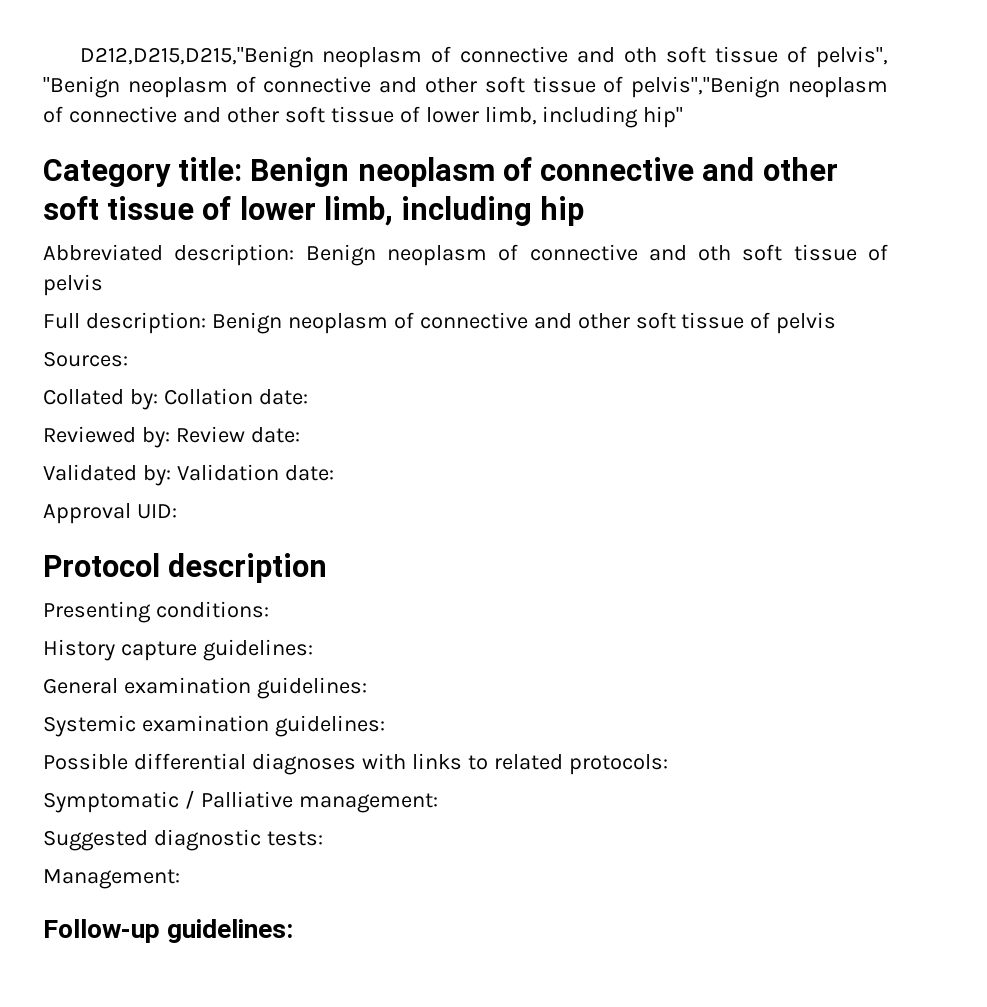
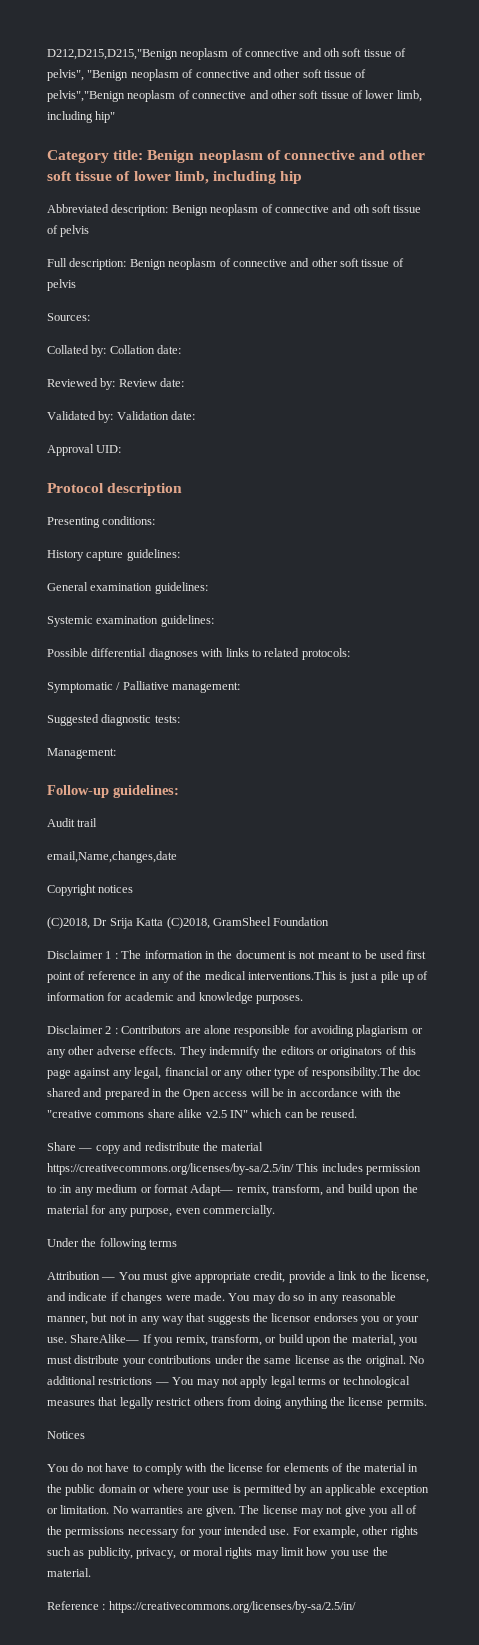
+ Audit trail
+ email,Name,changes,date
+ Copyright notices
+ (C)2018, Dr Srija Katta (C)2018, GramSheel Foundation
+ Disclaimer 1 : The information in the document is not meant to be used first point of reference in any of the medical interventions.This is just a pile up of information for academic and knowledge purposes.
+ Disclaimer 2 : Contributors are alone responsible for avoiding plagiarism or any other adverse effects. They indemnify the editors or originators of this page against any legal, financial or any other type of responsibility.The doc shared and prepared in the Open access will be in accordance with the "creative commons share alike v2.5 IN" which can be reused.
+ Share — copy and redistribute the material https://creativecommons.org/licenses/by-sa/2.5/in/ This includes permission to :in any medium or format Adapt— remix, transform, and build upon the material for any purpose, even commercially.
+ Under the following terms
+ Attribution — You must give appropriate credit, provide a link to the license, and indicate if changes were made. You may do so in any reasonable manner, but not in any way that suggests the licensor endorses you or your use. ShareAlike— If you remix, transform, or build upon the material, you must distribute your contributions under the same license as the original. No additional restrictions — You may not apply legal terms or technological measures that legally restrict others from doing anything the license permits.
+ Notices
+ You do not have to comply with the license for elements of the material in the public domain or where your use is permitted by an applicable exception or limitation. No warranties are given. The license may not give you all of the permissions necessary for your intended use. For example, other rights such as publicity, privacy, or moral rights may limit how you use the material.
+ Reference : https://creativecommons.org/licenses/by-sa/2.5/in/

